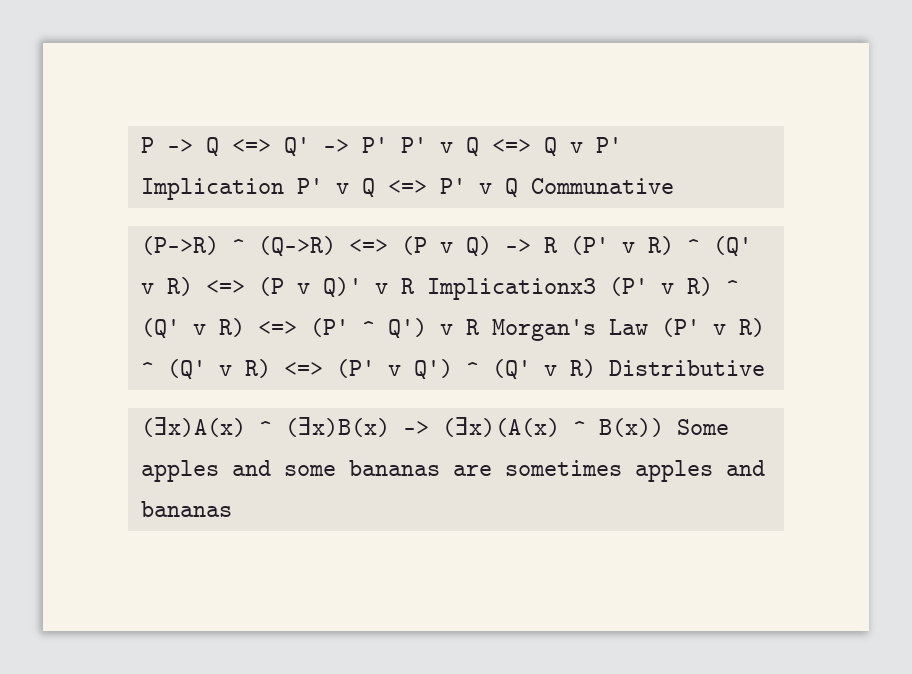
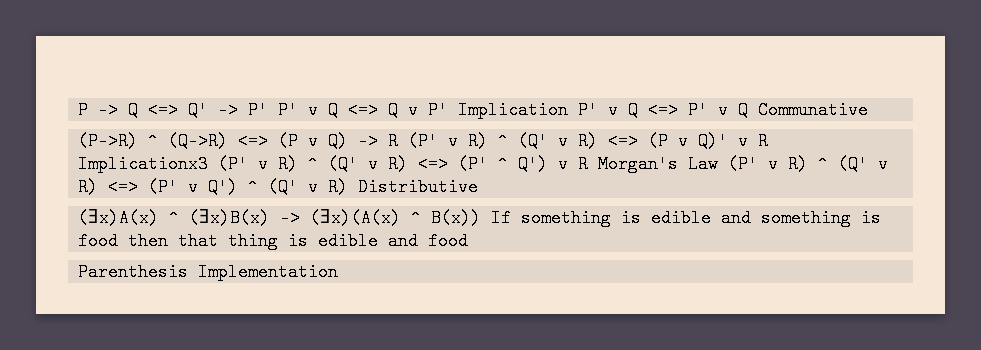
- (Ǝx)A(x) ^ (Ǝx)B(x) -> (Ǝx)(A(x) ^ B(x)) Some apples and some bananas are sometimes apples and bananas
+ (Ǝx)A(x) ^ (Ǝx)B(x) -> (Ǝx)(A(x) ^ B(x)) If something is edible and something is food then that thing is edible and food
+ Parenthesis Implementation

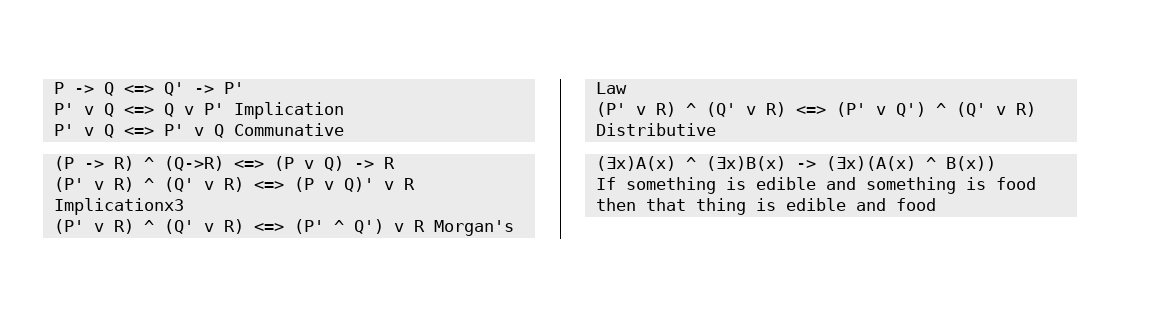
- P -> Q <=> Q' -> P' P' v Q <=> Q v P' Implication P' v Q <=> P' v Q Communative
+ P -> Q <=> Q' -> P'
+ P' v Q <=> Q v P' Implication
+ P' v Q <=> P' v Q Communative
- (P->R) ^ (Q->R) <=> (P v Q) -> R (P' v R) ^ (Q' v R) <=> (P v Q)' v R Implicationx3 (P' v R) ^ (Q' v R) <=> (P' ^ Q') v R Morgan's Law (P' v R) ^ (Q' v R) <=> (P' v Q') ^ (Q' v R) Distributive
+ (P -> R) ^ (Q->R) <=> (P v Q) -> R
+ (P' v R) ^ (Q' v R) <=> (P v Q)' v R Implicationx3
+ (P' v R) ^ (Q' v R) <=> (P' ^ Q') v R Morgan's Law
+ (P' v R) ^ (Q' v R) <=> (P' v Q') ^ (Q' v R) Distributive
- (Ǝx)A(x) ^ (Ǝx)B(x) -> (Ǝx)(A(x) ^ B(x)) If something is edible and something is food then that thing is edible and food
+ (Ǝx)A(x) ^ (Ǝx)B(x) -> (Ǝx)(A(x) ^ B(x))
+ If something is edible and something is food then that thing is edible and food
- Parenthesis Implementation

